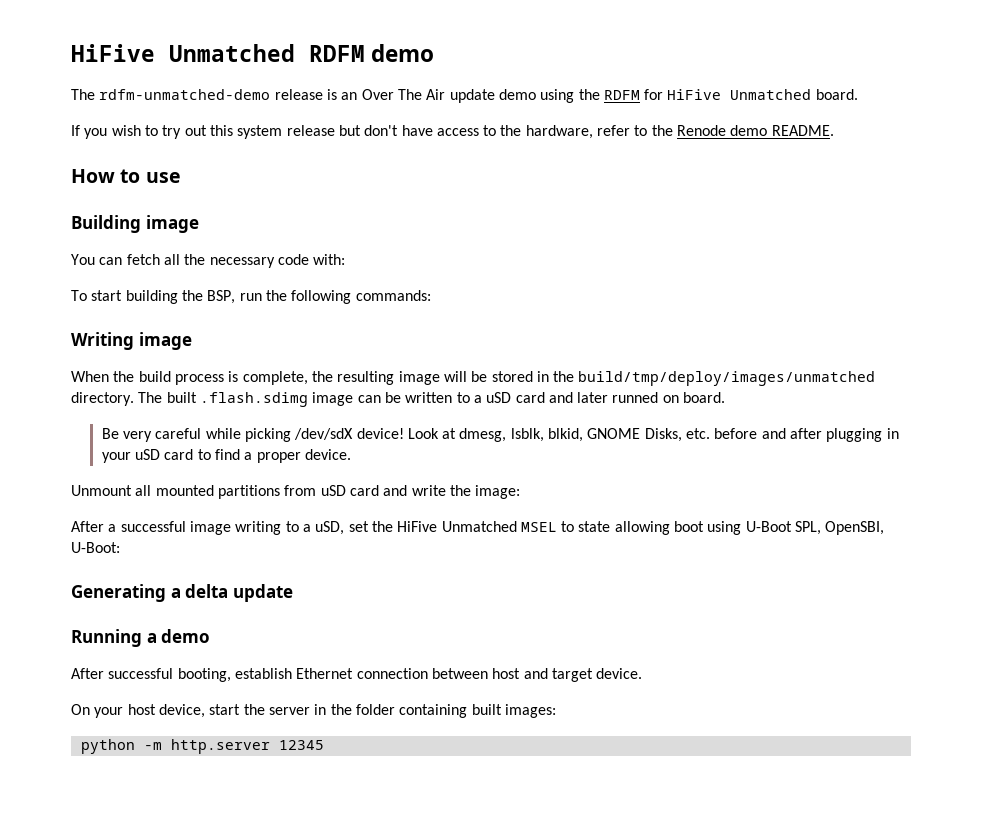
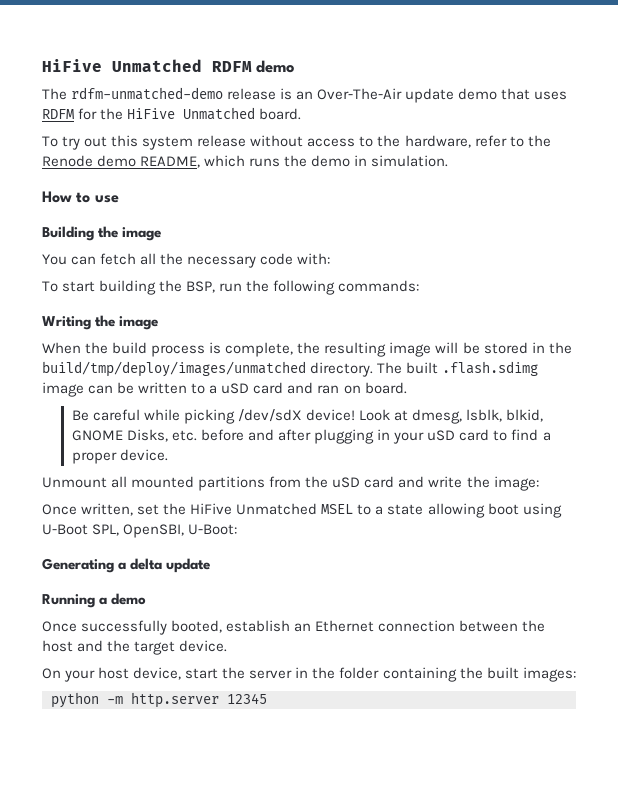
- The rdfm-unmatched-demo release is an Over The Air update demo using the RDFM for HiFive Unmatched board.
+ The rdfm-unmatched-demo release is an Over-The-Air update demo that uses RDFM for the HiFive Unmatched board.
- If you wish to try out this system release but don't have access to the hardware, refer to the Renode demo README.
+ To try out this system release without access to the hardware, refer to the Renode demo README, which runs the demo in simulation.
- Building image
+ Building the image
- Writing image
+ Writing the image
- The built .flash.sdimg image can be written to a uSD card and later runned on board.
+ The built .flash.sdimg image can be written to a uSD card and ran on board.
- Be very careful while picking /dev/sdX device!
+ Be careful while picking /dev/sdX device!
- Unmount all mounted partitions from uSD card and write the image:
+ Unmount all mounted partitions from the uSD card and write the image:
- After a successful image writing to a uSD, set the HiFive Unmatched MSEL to state allowing boot using U-Boot SPL, OpenSBI, U-Boot:
+ Once written, set the HiFive Unmatched MSEL to a state allowing boot using U-Boot SPL, OpenSBI, U-Boot:
- After successful booting, establish Ethernet connection between host and target device.
+ Once successfully booted, establish an Ethernet connection between the host and the target device.
- On your host device, start the server in the folder containing built images:
+ On your host device, start the server in the folder containing the built images:

